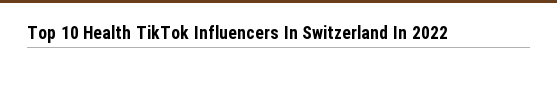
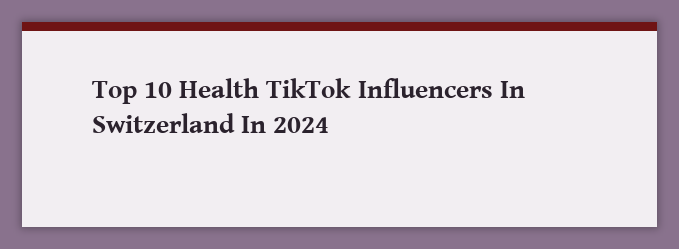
- Top 10 Health TikTok Influencers In Switzerland In 2022
+ Top 10 Health TikTok Influencers In Switzerland In 2024

